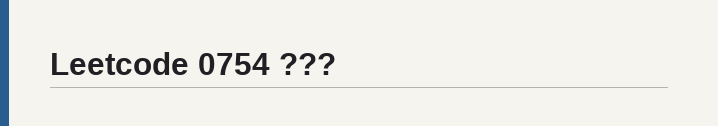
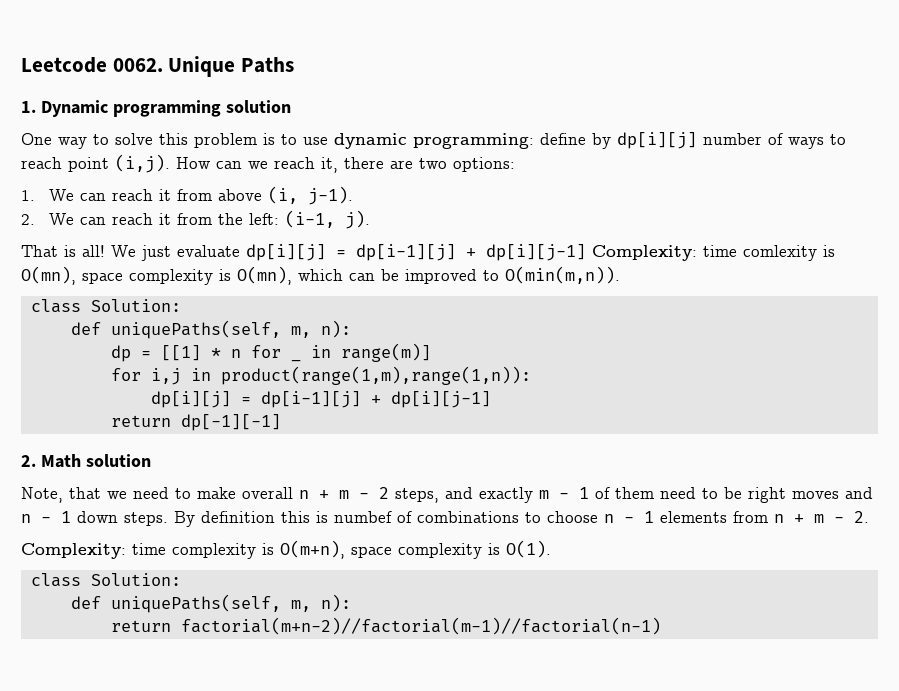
- Leetcode 0754 ???
+ Leetcode 0062. Unique Paths
+ 1. Dynamic programming solution
+ One way to solve this problem is to use dynamic programming: define by dp[i][j] number of ways to reach point (i,j). How can we reach it, there are two options:
+ 1. We can reach it from above (i, j-1).
+ 2. We can reach it from the left: (i-1, j).
+ That is all! We just evaluate dp[i][j] = dp[i-1][j] + dp[i][j-1] Complexity: time comlexity is O(mn), space complexity is O(mn), which can be improved to O(min(m,n)).
+ class Solution:
+ def uniquePaths(self, m, n):
+ dp = [[1] * n for _ in range(m)]
+ for i,j in product(range(1,m),range(1,n)):
+ dp[i][j] = dp[i-1][j] + dp[i][j-1]
+ return dp[-1][-1]
+ 2. Math solution
+ Note, that we need to make overall n + m - 2 steps, and exactly m - 1 of them need to be right moves and n - 1 down steps. By definition this is numbef of combinations to choose n - 1 elements from n + m - 2.
+ Complexity: time complexity is O(m+n), space complexity is O(1).
+ class Solution:
+ def uniquePaths(self, m, n):
+ return factorial(m+n-2)//factorial(m-1)//factorial(n-1)

